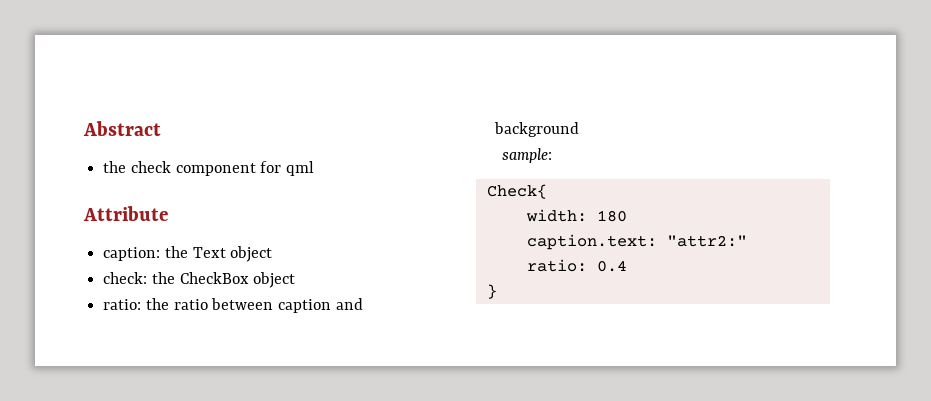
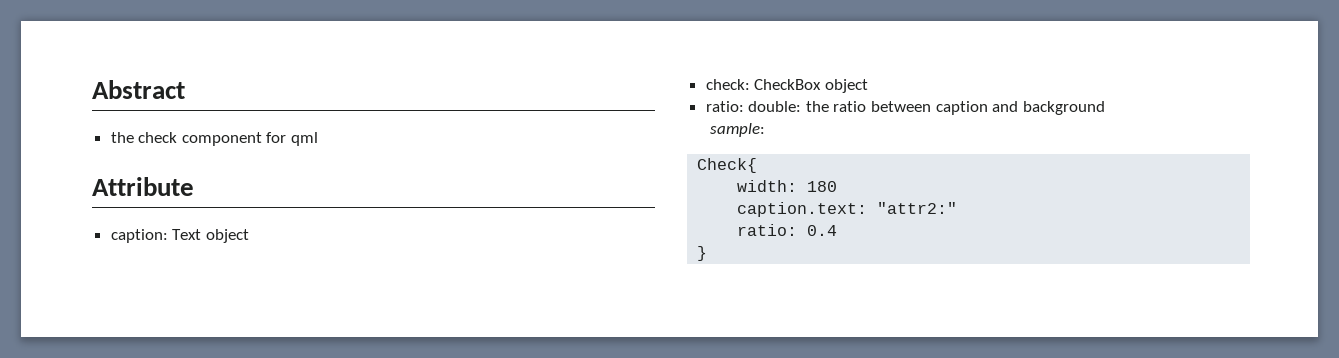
- caption: the Text object
+ caption: Text object
- check: the CheckBox object
+ check: CheckBox object
- ratio: the ratio between caption and background
+ ratio: double: the ratio between caption and background

